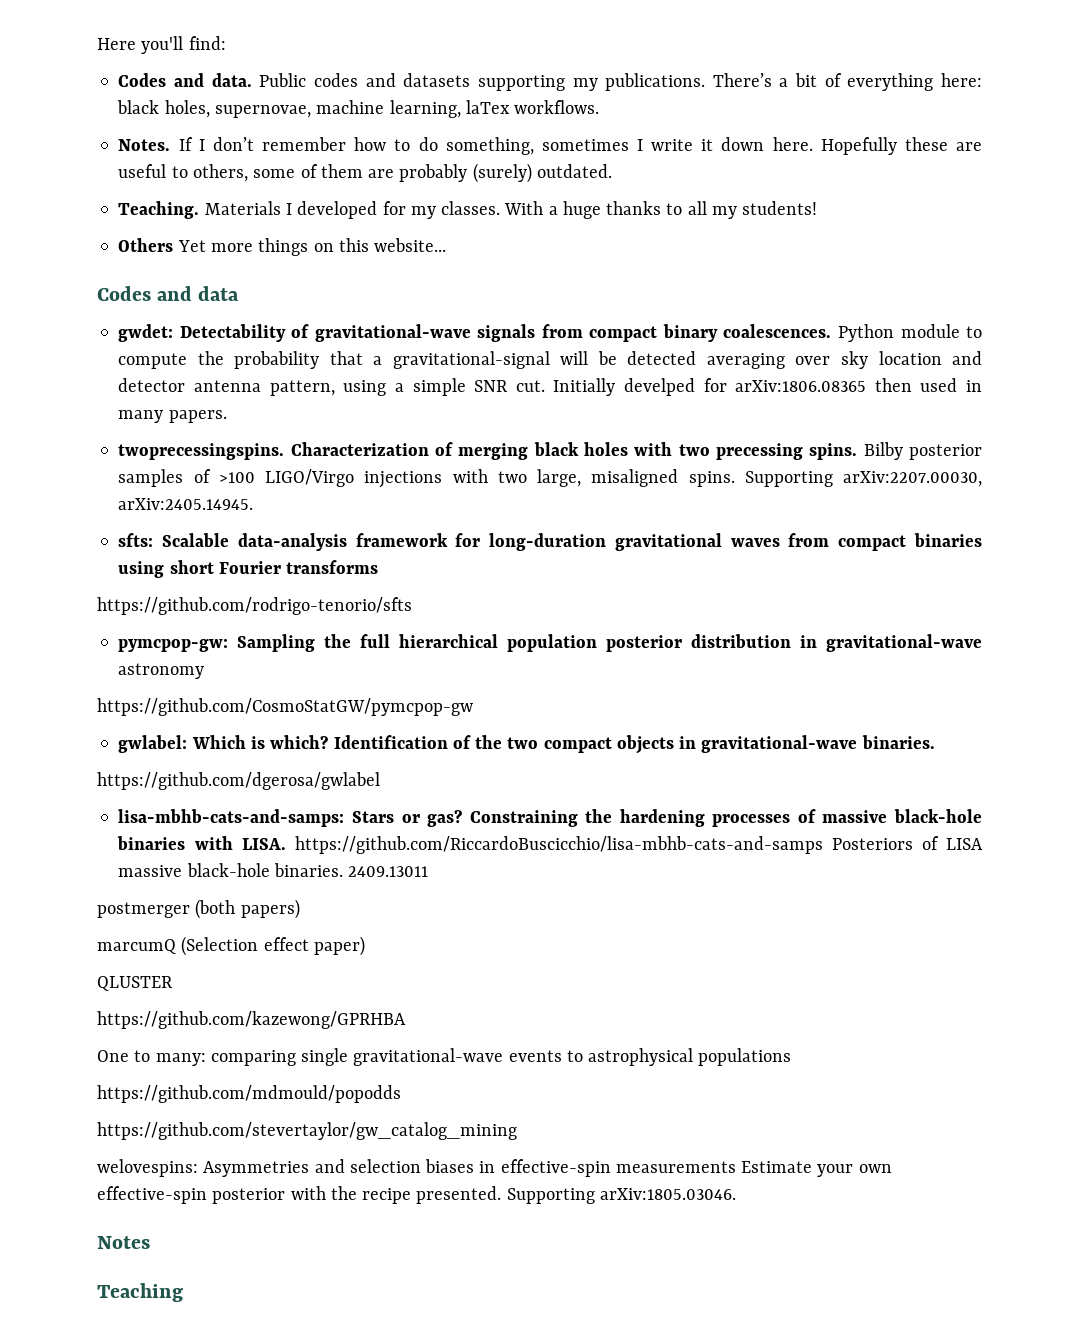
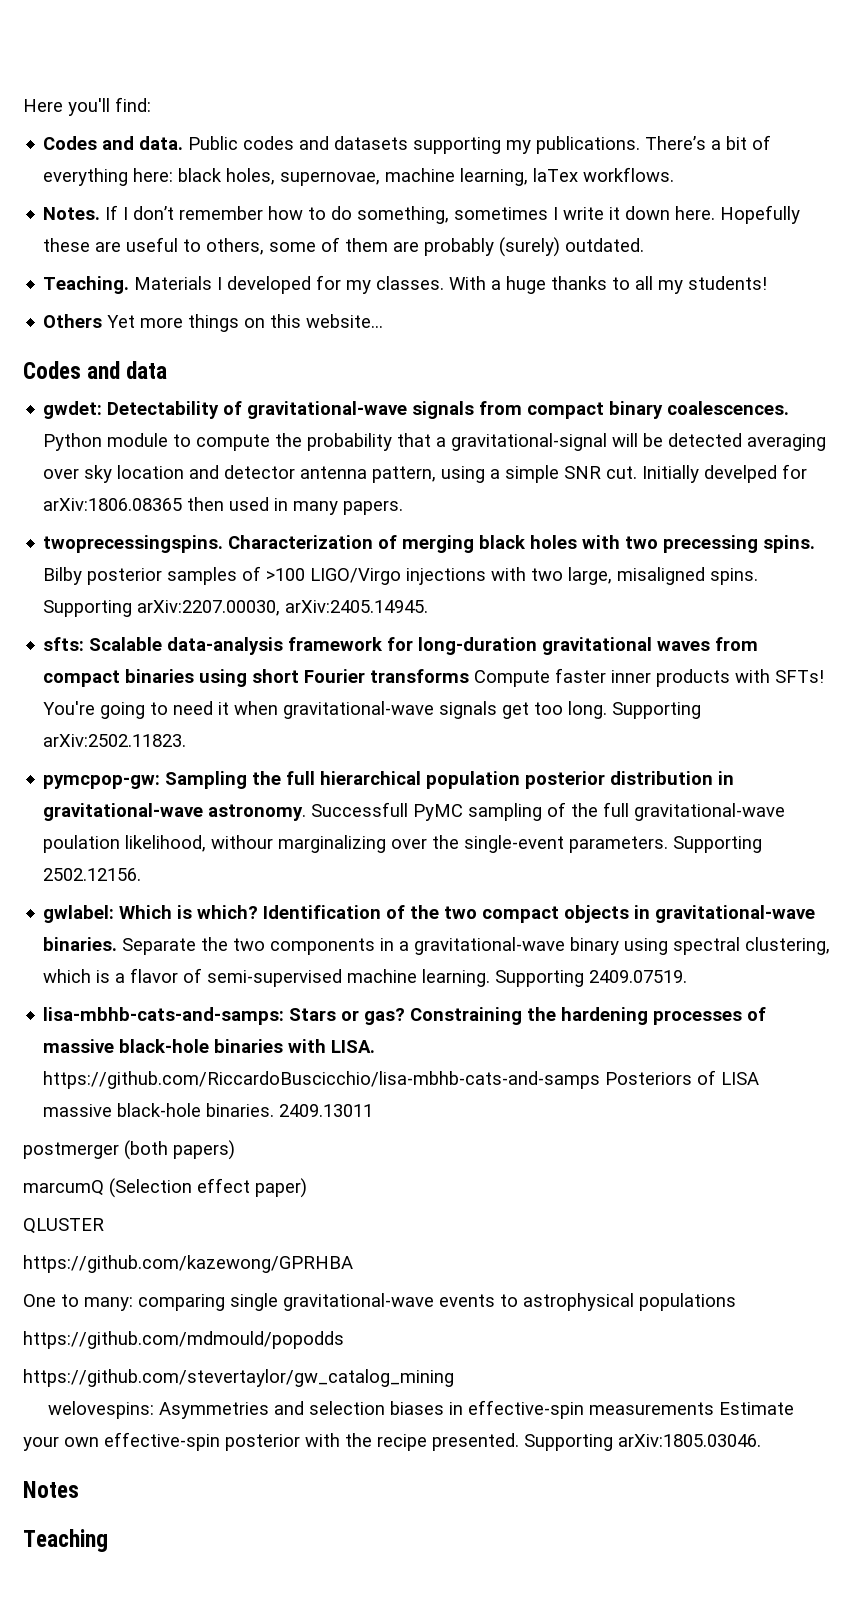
- sfts: Scalable data-analysis framework for long-duration gravitational waves from compact binaries using short Fourier transforms
- https://github.com/rodrigo-tenorio/sfts
+ sfts: Scalable data-analysis framework for long-duration gravitational waves from compact binaries using short Fourier transforms Compute faster inner products with SFTs! You're going to need it when gravitational-wave signals get too long. Supporting arXiv:2502.11823.
- pymcpop-gw: Sampling the full hierarchical population posterior distribution in gravitational-wave astronomy
- https://github.com/CosmoStatGW/pymcpop-gw
+ pymcpop-gw: Sampling the full hierarchical population posterior distribution in gravitational-wave astronomy. Successfull PyMC sampling of the full gravitational-wave poulation likelihood, withour marginalizing over the single-event parameters. Supporting 2502.12156.
- Identification of the two compact objects in gravitational-wave binaries.
- https://github.com/dgerosa/gwlabel
+ Identification of the two compact objects in gravitational-wave binaries. Separate the two components in a gravitational-wave binary using spectral clustering, which is a flavor of semi-supervised machine learning. Supporting 2409.07519.

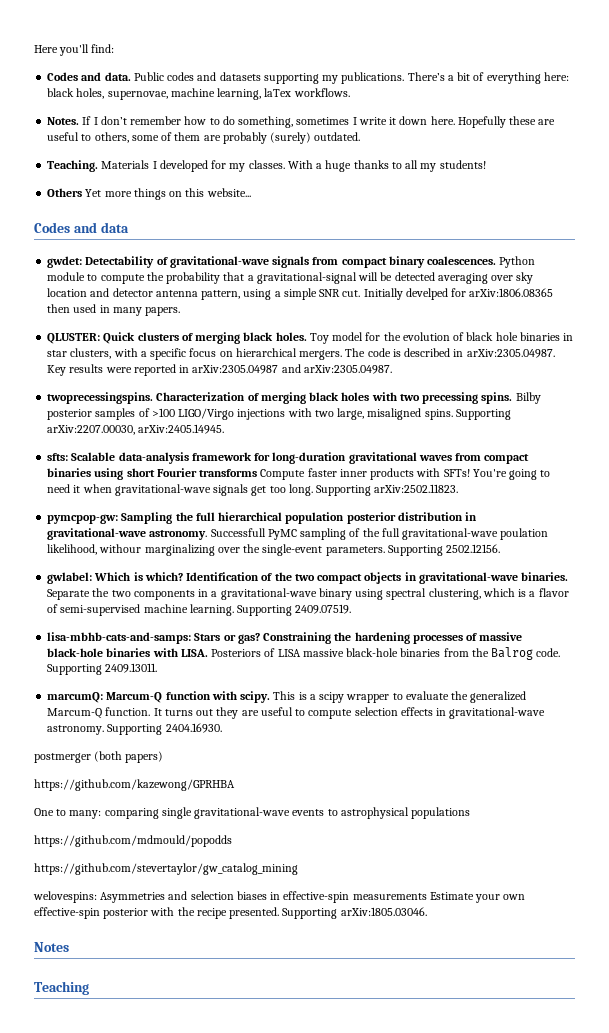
+ QLUSTER: Quick clusters of merging black holes. Toy model for the evolution of black hole binaries in star clusters, with a specific focus on hierarchical mergers. The code is described in arXiv:2305.04987. Key results were reported in arXiv:2305.04987 and arXiv:2305.04987.
- Constraining the hardening processes of massive black-hole binaries with LISA. https://github.com/RiccardoBuscicchio/lisa-mbhb-cats-and-samps Posteriors of LISA massive black-hole binaries. 2409.13011
+ Constraining the hardening processes of massive black-hole binaries with LISA. Posteriors of LISA massive black-hole binaries from the Balrog code. Supporting 2409.13011.
+ marcumQ: Marcum-Q function with scipy. This is a scipy wrapper to evaluate the generalized Marcum-Q function. It turns out they are useful to compute selection effects in gravitational-wave astronomy. Supporting 2404.16930.
  postmerger (both papers)
- marcumQ (Selection effect paper)
- QLUSTER

